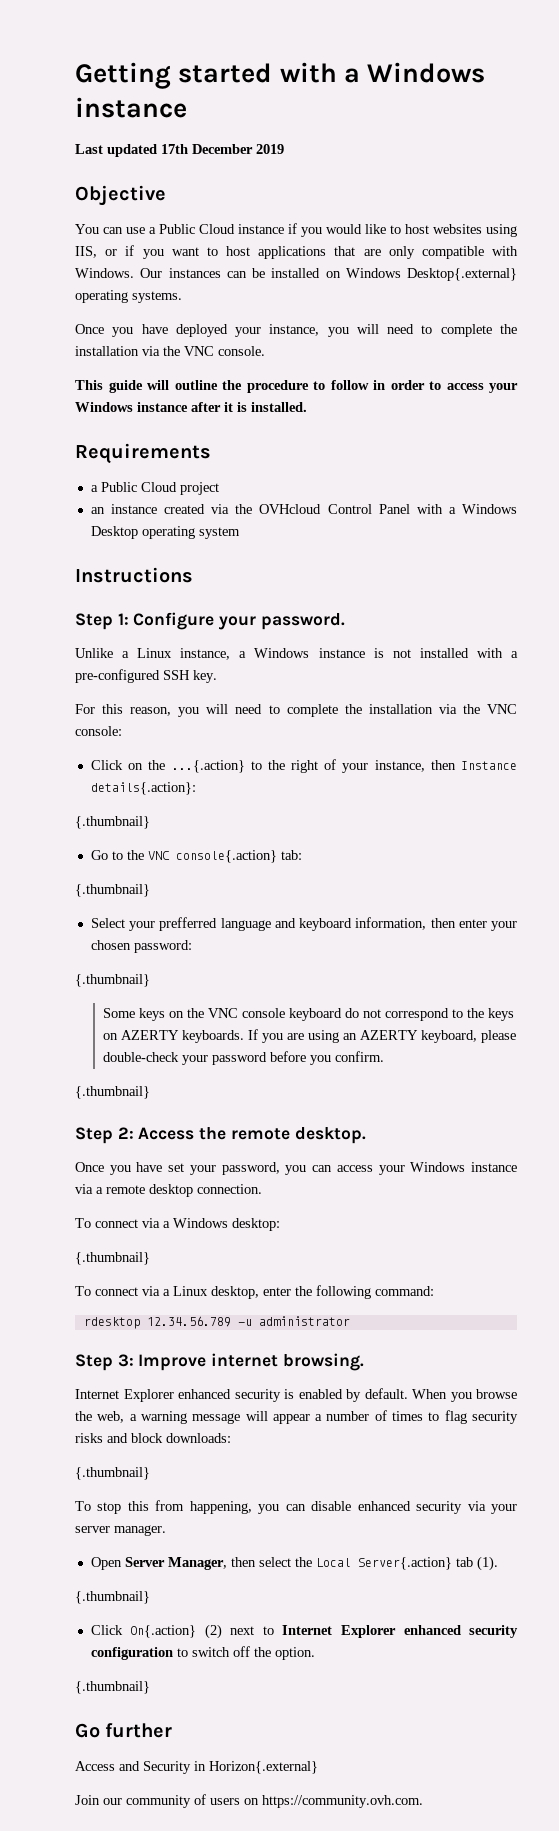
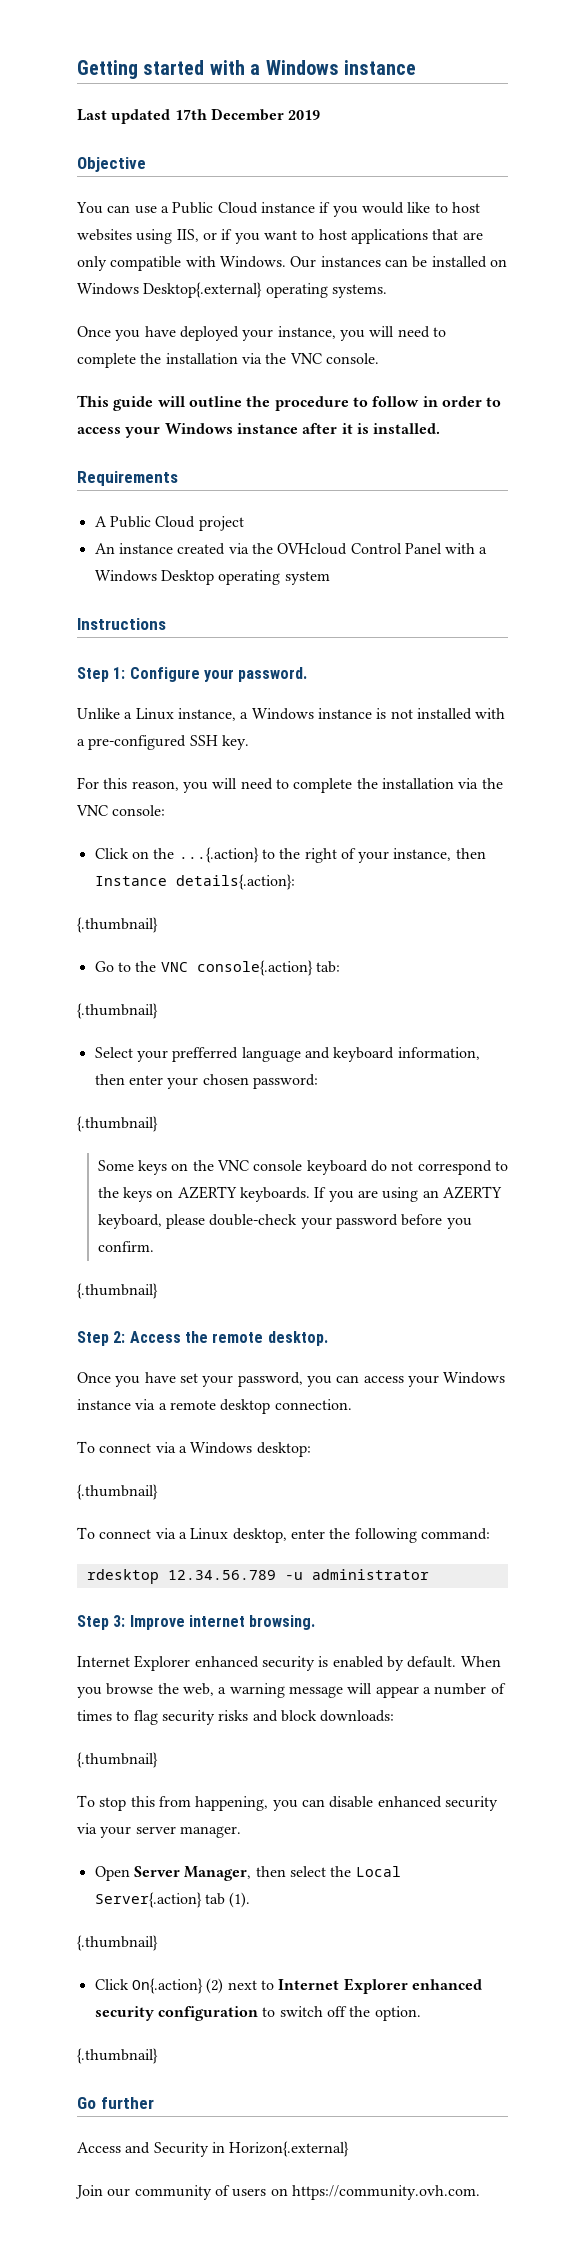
- a Public Cloud project
+ A Public Cloud project
- an instance created via the OVHcloud Control Panel with a Windows Desktop operating system
+ An instance created via the OVHcloud Control Panel with a Windows Desktop operating system

